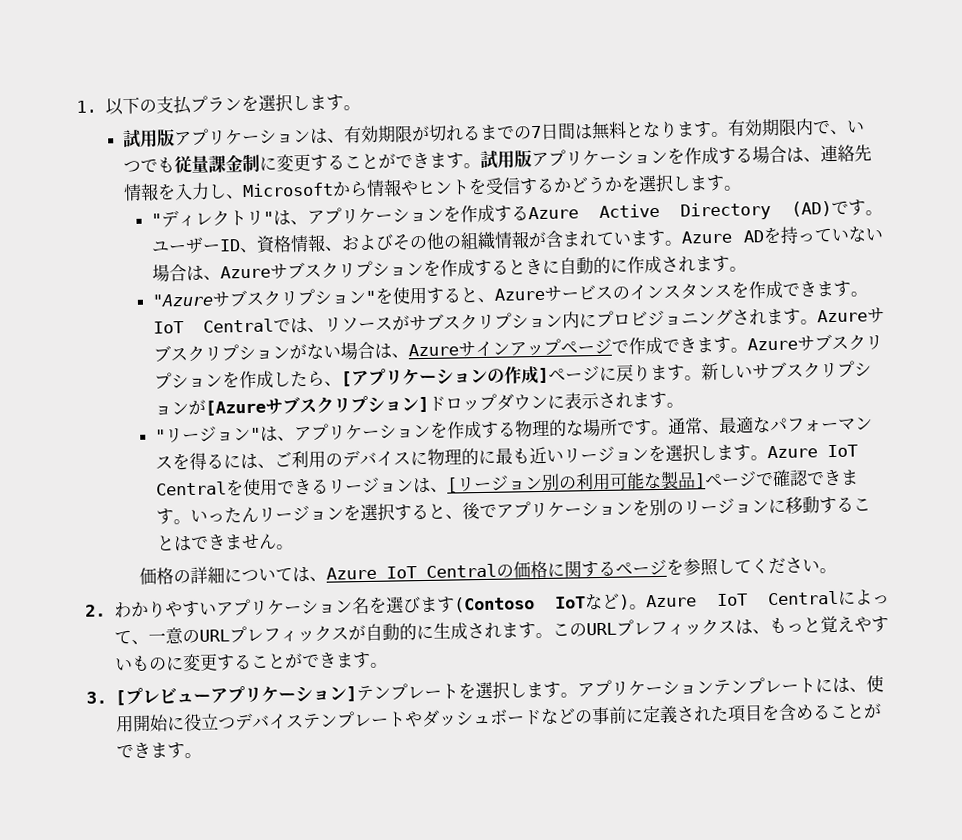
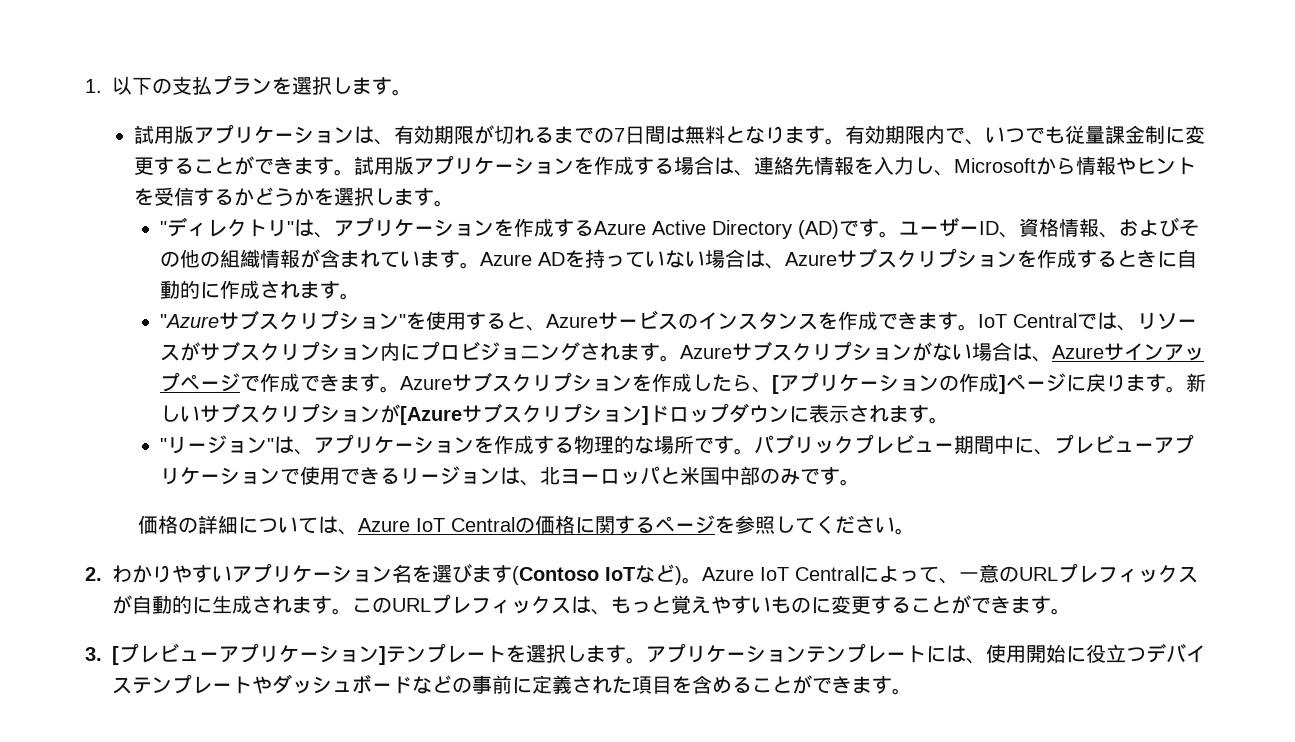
- 通常、最適なパフォーマンスを得るには、ご利用のデバイスに物理的に最も近いリージョンを選択します。Azure IoT Centralを使用できるリージョンは、[リージョン別の利用可能な製品]ページで確認できます。いったんリージョンを選択すると、後でアプリケーションを別のリージョンに移動することはできません。
+ パブリックプレビュー期間中に、プレビューアプリケーションで使用できるリージョンは、北ヨーロッパと米国中部のみです。

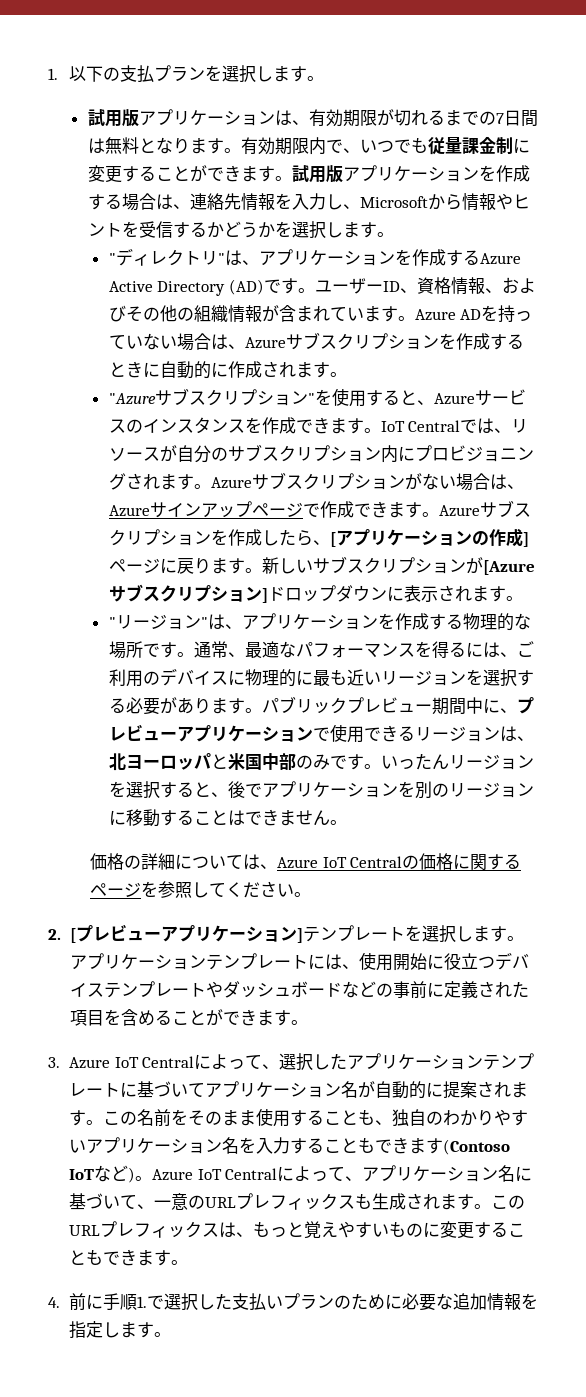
- IoT Centralでは、リソースがサブスクリプション内にプロビジョニングされます。
+ IoT Centralでは、リソースが自分のサブスクリプション内にプロビジョニングされます。
+ 通常、最適なパフォーマンスを得るには、ご利用のデバイスに物理的に最も近いリージョンを選択する必要があります。
+ いったんリージョンを選択すると、後でアプリケーションを別のリージョンに移動することはできません。
- 2.わかりやすいアプリケーション名を選びます(Contoso IoTなど)。Azure IoT Centralによって、一意のURLプレフィックスが自動的に生成されます。このURLプレフィックスは、もっと覚えやすいものに変更することができます。
- 3. [プレビューアプリケーション]テンプレートを選択します。
+ 2. [プレビューアプリケーション]テンプレートを選択します。
+ 3. Azure IoT Centralによって、選択したアプリケーションテンプレートに基づいてアプリケーション名が自動的に提案されます。この名前をそのまま使用することも、独自のわかりやすいアプリケーション名を入力することもできます(Contoso IoTなど)。Azure IoT Centralによって、アプリケーション名に基づいて、一意のURLプレフィックスも生成されます。このURLプレフィックスは、もっと覚えやすいものに変更することもできます。
+ 4.前に手順1.で選択した支払いプランのために必要な追加情報を指定します。

